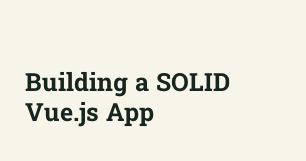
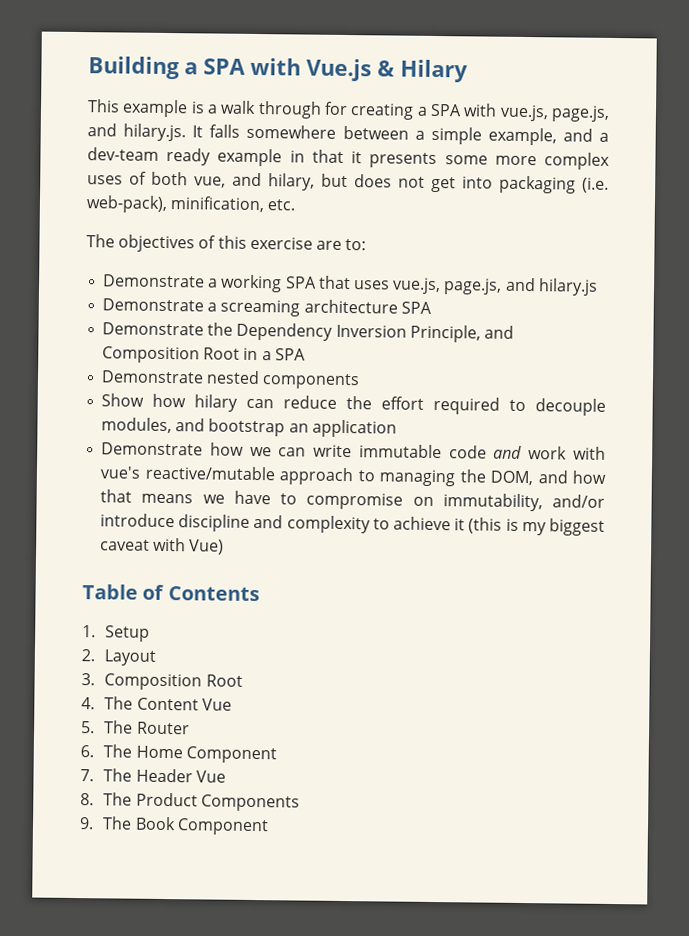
- Building a SOLID Vue.js App
+ Building a SPA with Vue.js & Hilary
+ This example is a walk through for creating a SPA with vue.js, page.js, and hilary.js. It falls somewhere between a simple example, and a dev-team ready example in that it presents some more complex uses of both vue, and hilary, but does not get into packaging (i.e. web-pack), minification, etc.
+ The objectives of this exercise are to:
+ Demonstrate a working SPA that uses vue.js, page.js, and hilary.js
+ Demonstrate a screaming architecture SPA
+ Demonstrate the Dependency Inversion Principle, and Composition Root in a SPA
+ Demonstrate nested components
+ Show how hilary can reduce the effort required to decouple modules, and bootstrap an application
+ Demonstrate how we can write immutable code and work with vue's reactive/mutable approach to managing the DOM, and how that means we have to compromise on immutability, and/or introduce discipline and complexity to achieve it (this is my biggest caveat with Vue)
+ Table of Contents
+ 1. Setup
+ 2. Layout
+ 3. Composition Root
+ 4. The Content Vue
+ 5. The Router
+ 6. The Home Component
+ 7. The Header Vue
+ 8. The Product Components
+ 9. The Book Component

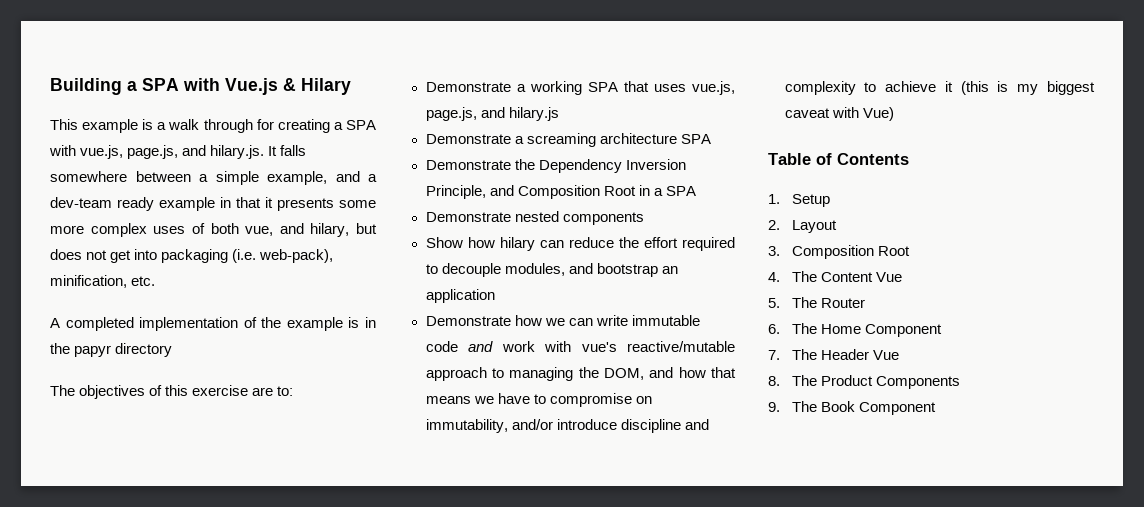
+ A completed implementation of the example is in the papyr directory

